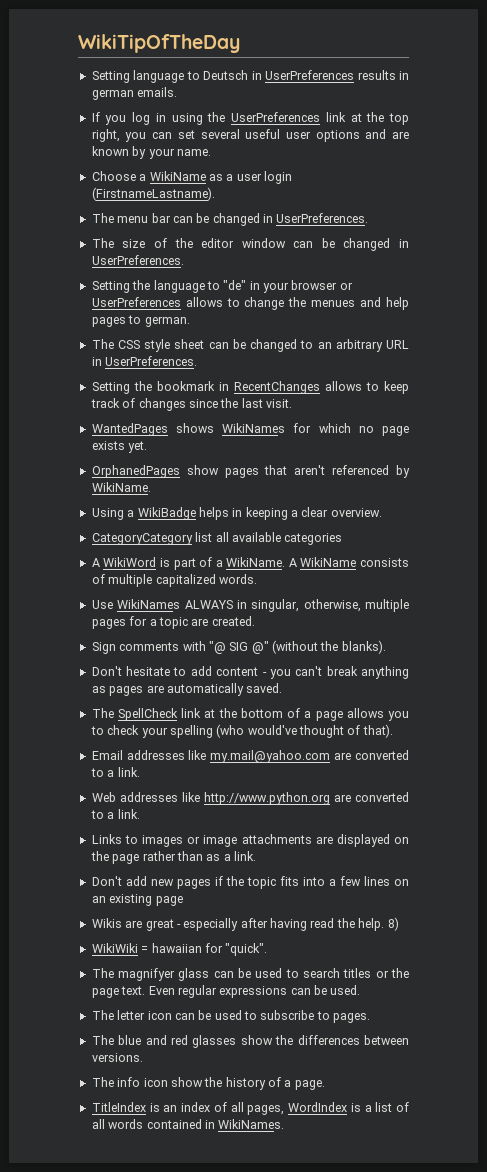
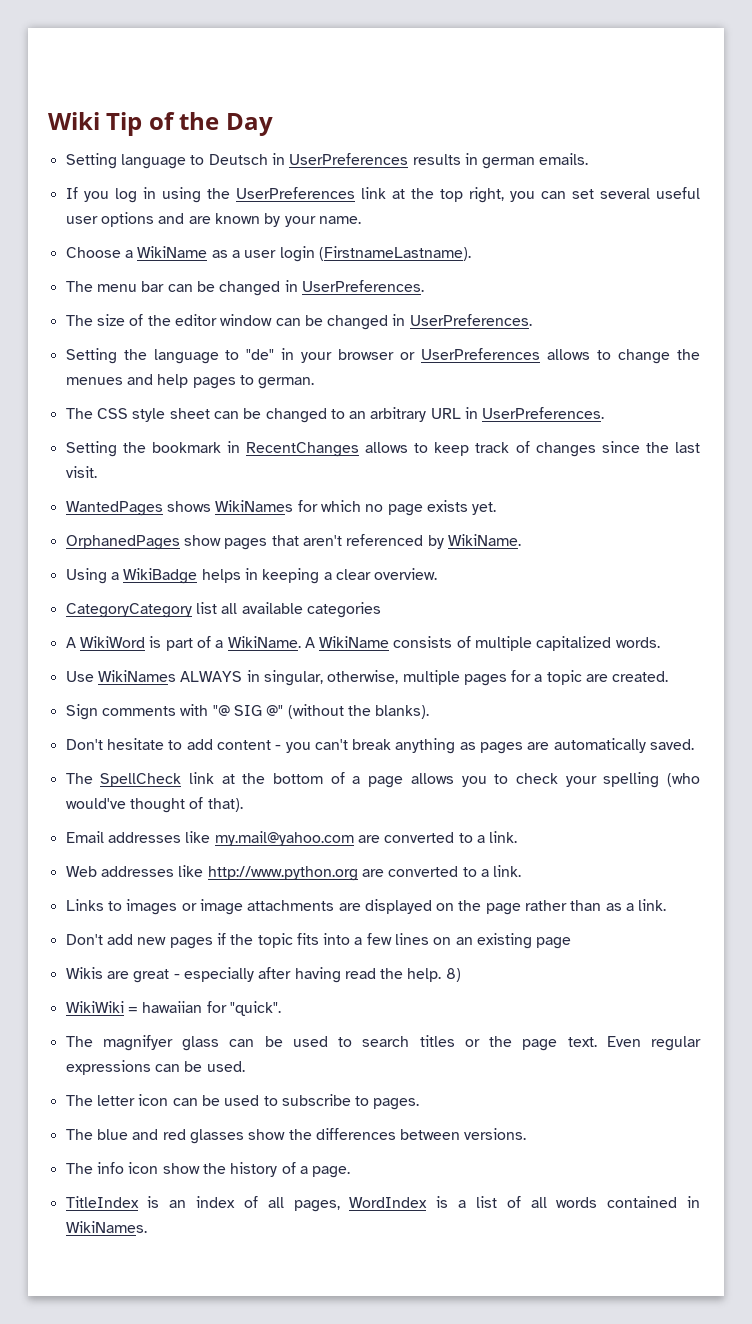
- WikiTipOfTheDay
+ Wiki Tip of the Day

